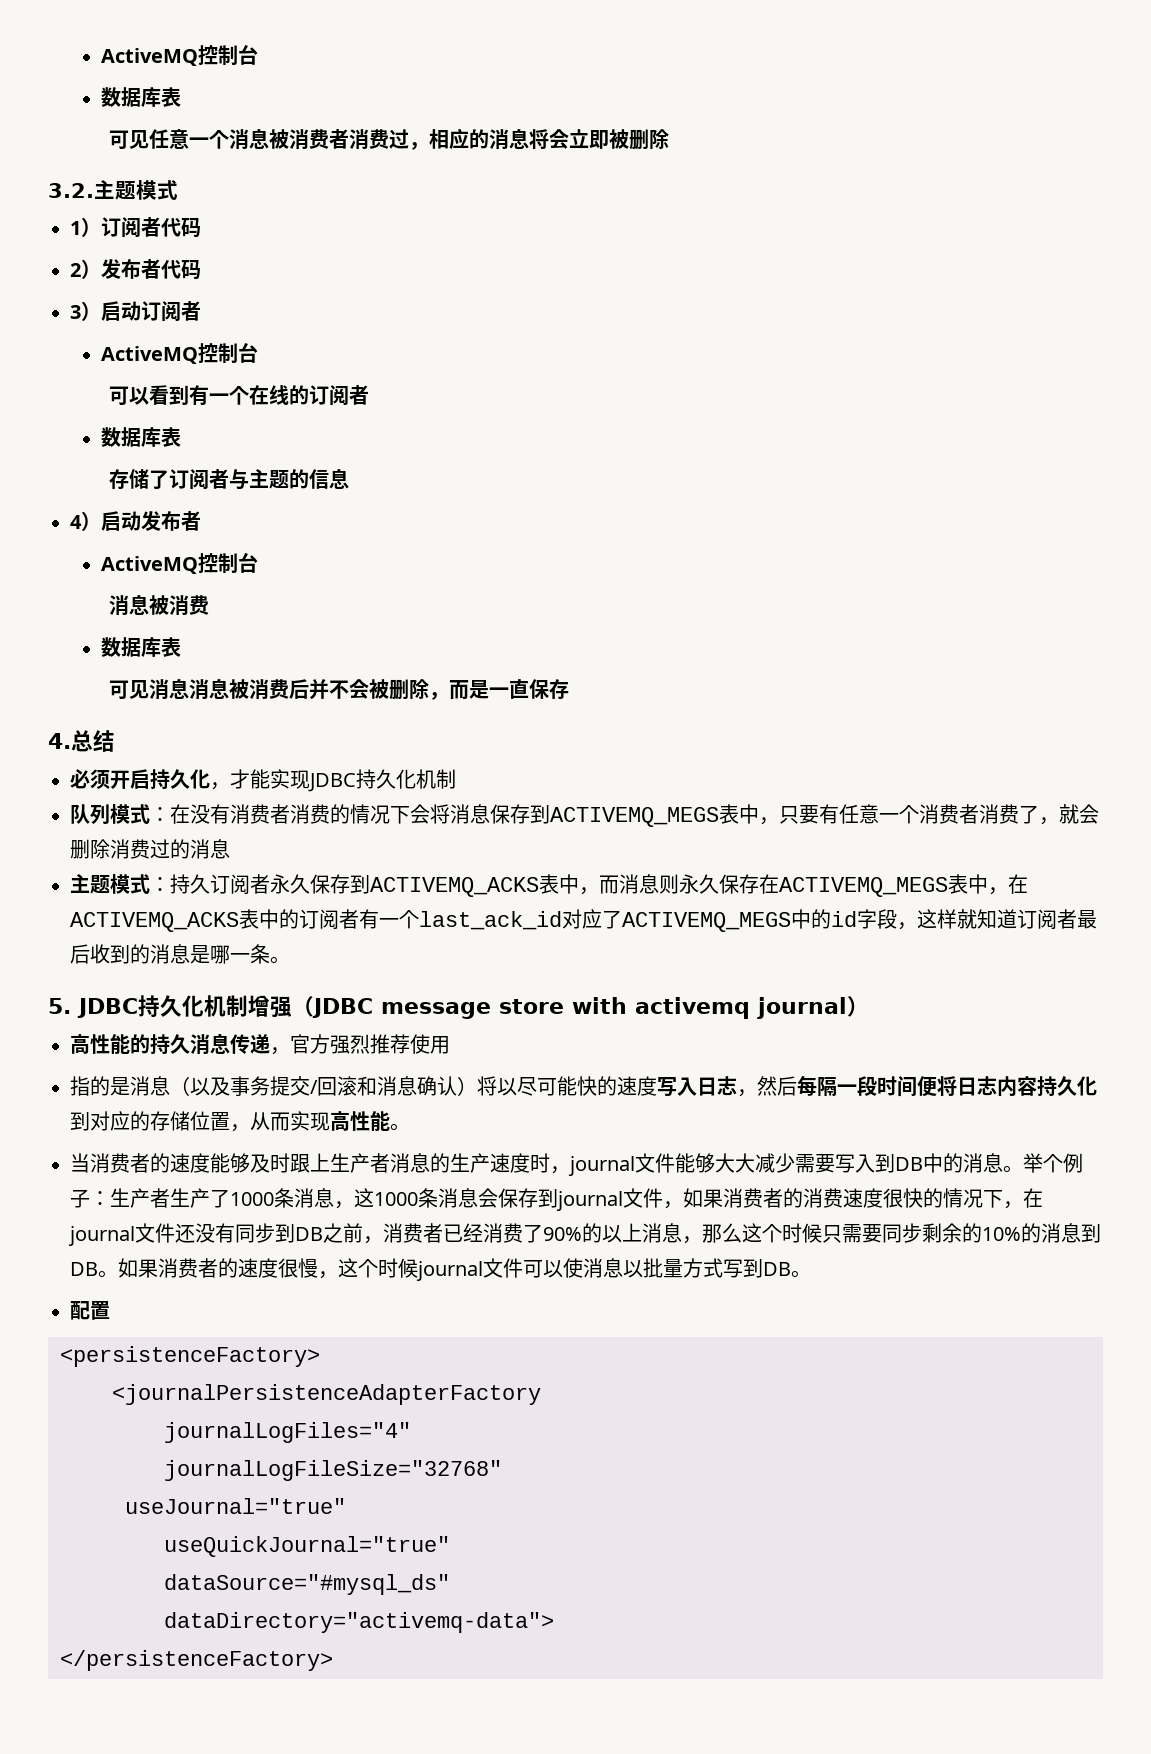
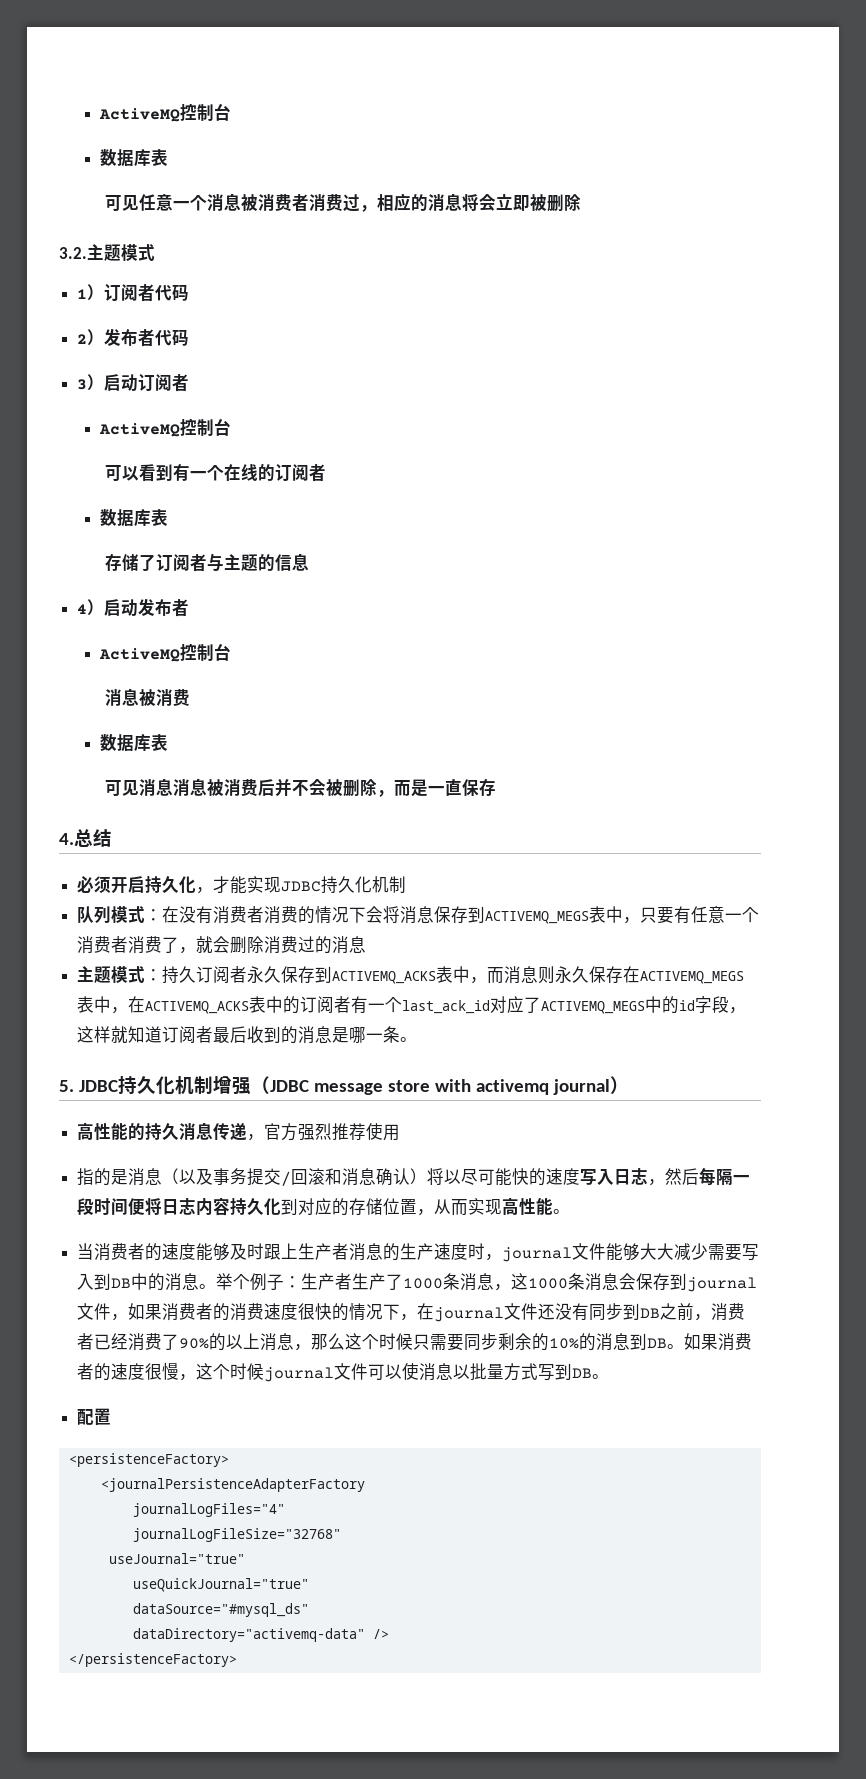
- dataDirectory="activemq-data">
+ dataDirectory="activemq-data" />

